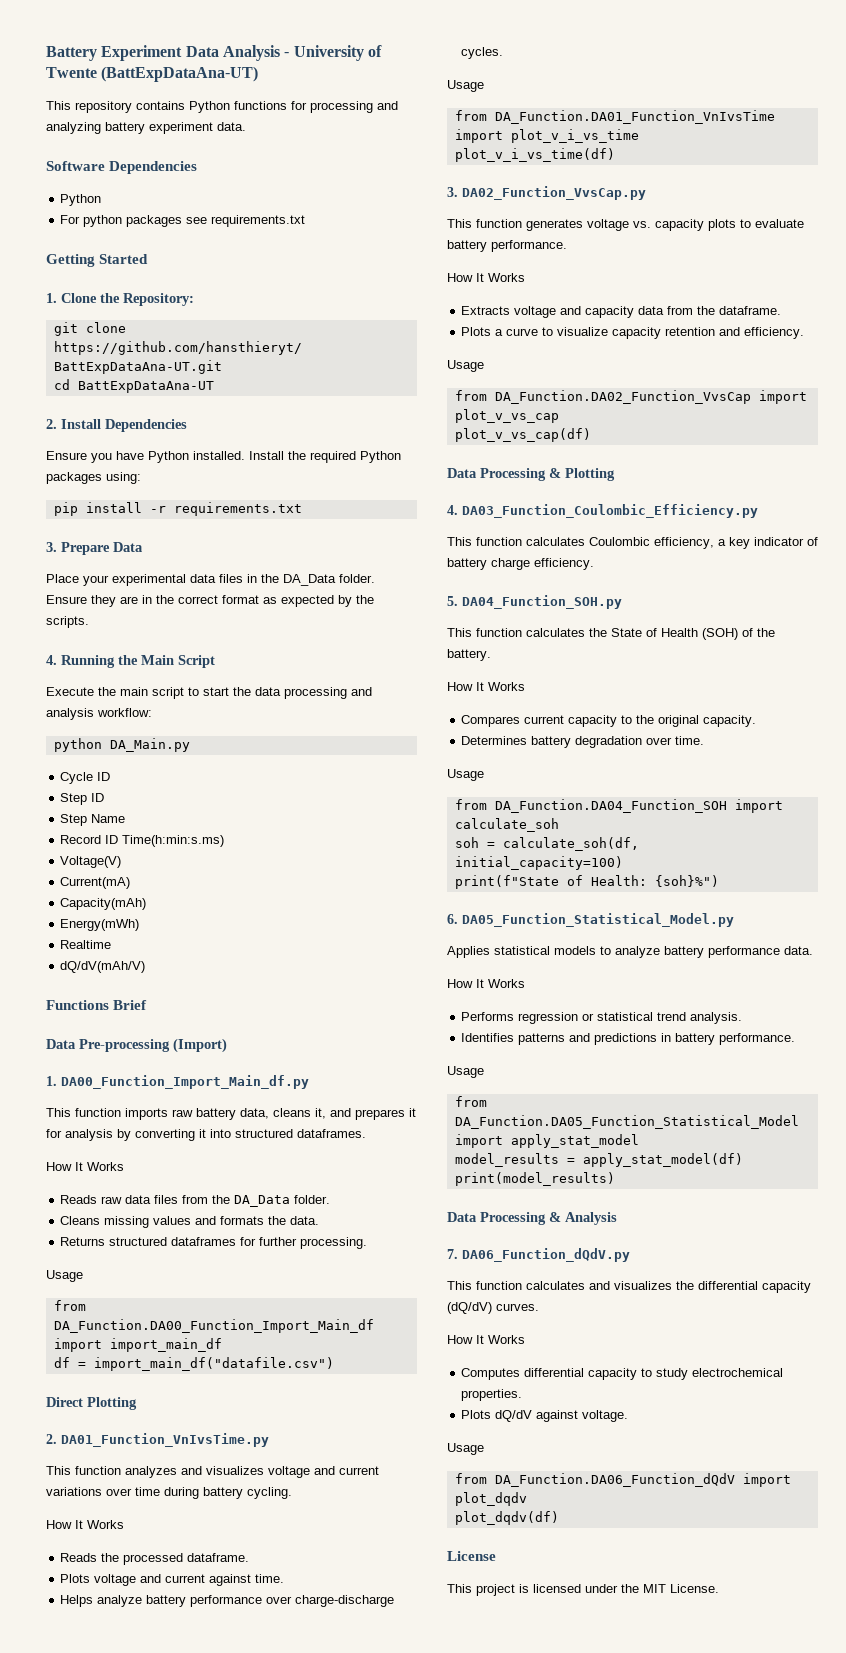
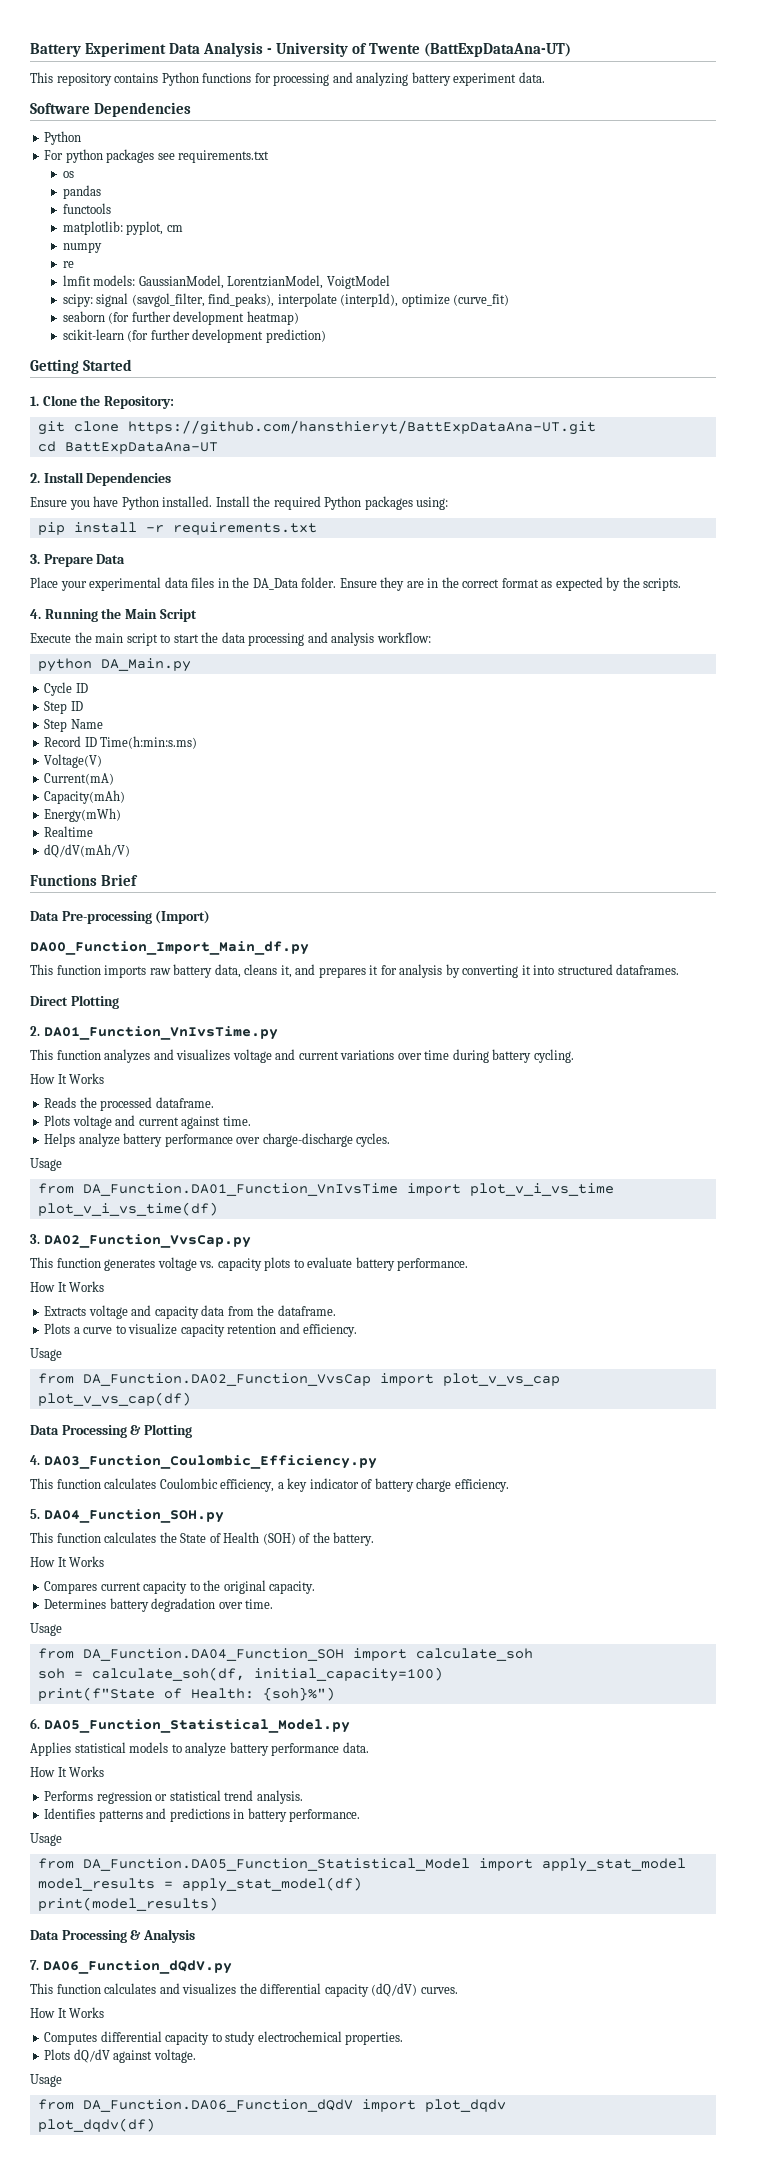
+ os
+ pandas
+ functools
+ matplotlib: pyplot, cm
+ numpy
+ re
+ lmfit models: GaussianModel, LorentzianModel, VoigtModel
+ scipy: signal (savgol_filter, find_peaks), interpolate (interp1d), optimize (curve_fit)
+ seaborn (for further development heatmap)
+ scikit-learn (for further development prediction)
- 1. DA00_Function_Import_Main_df.py
+ DA00_Function_Import_Main_df.py
  This function imports raw battery data, cleans it, and prepares it for analysis by converting it into structured dataframes.
- How It Works
- Reads raw data files from the DA_Data folder.
- Cleans missing values and formats the data.
- Returns structured dataframes for further processing.
- Usage
- from DA_Function.DA00_Function_Import_Main_df import import_main_df
- df = import_main_df("datafile.csv")
- License
- This project is licensed under the MIT License.

